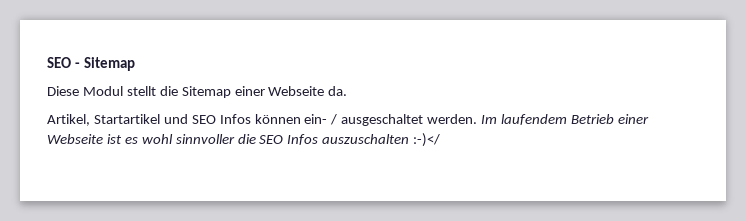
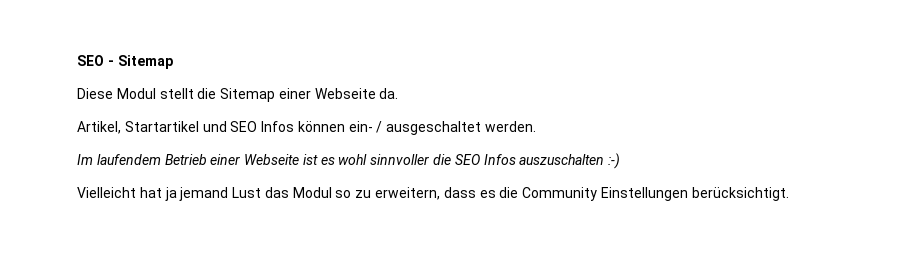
- Artikel, Startartikel und SEO Infos können ein- / ausgeschaltet werden. Im laufendem Betrieb einer Webseite ist es wohl sinnvoller die SEO Infos auszuschalten :-)</
+ Artikel, Startartikel und SEO Infos können ein- / ausgeschaltet werden.
+ Im laufendem Betrieb einer Webseite ist es wohl sinnvoller die SEO Infos auszuschalten :-)
+ Vielleicht hat ja jemand Lust das Modul so zu erweitern, dass es die Community Einstellungen berücksichtigt.

